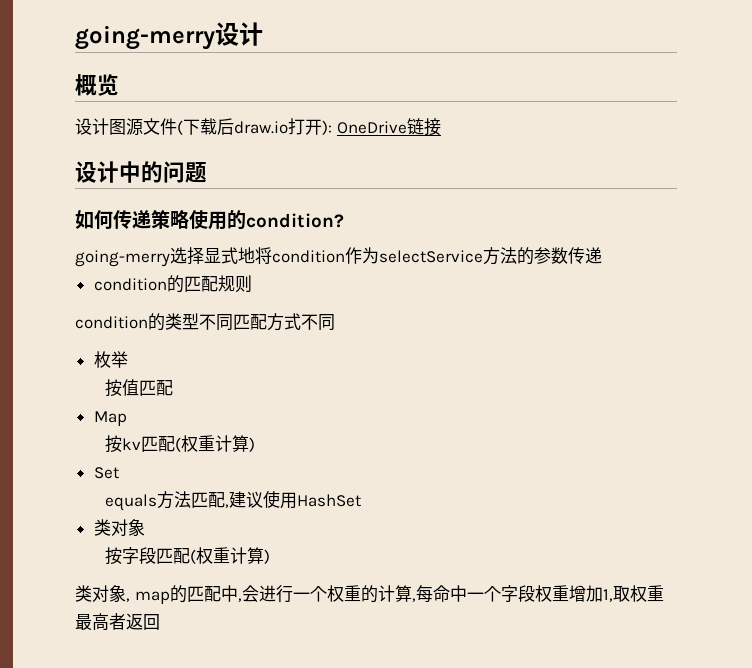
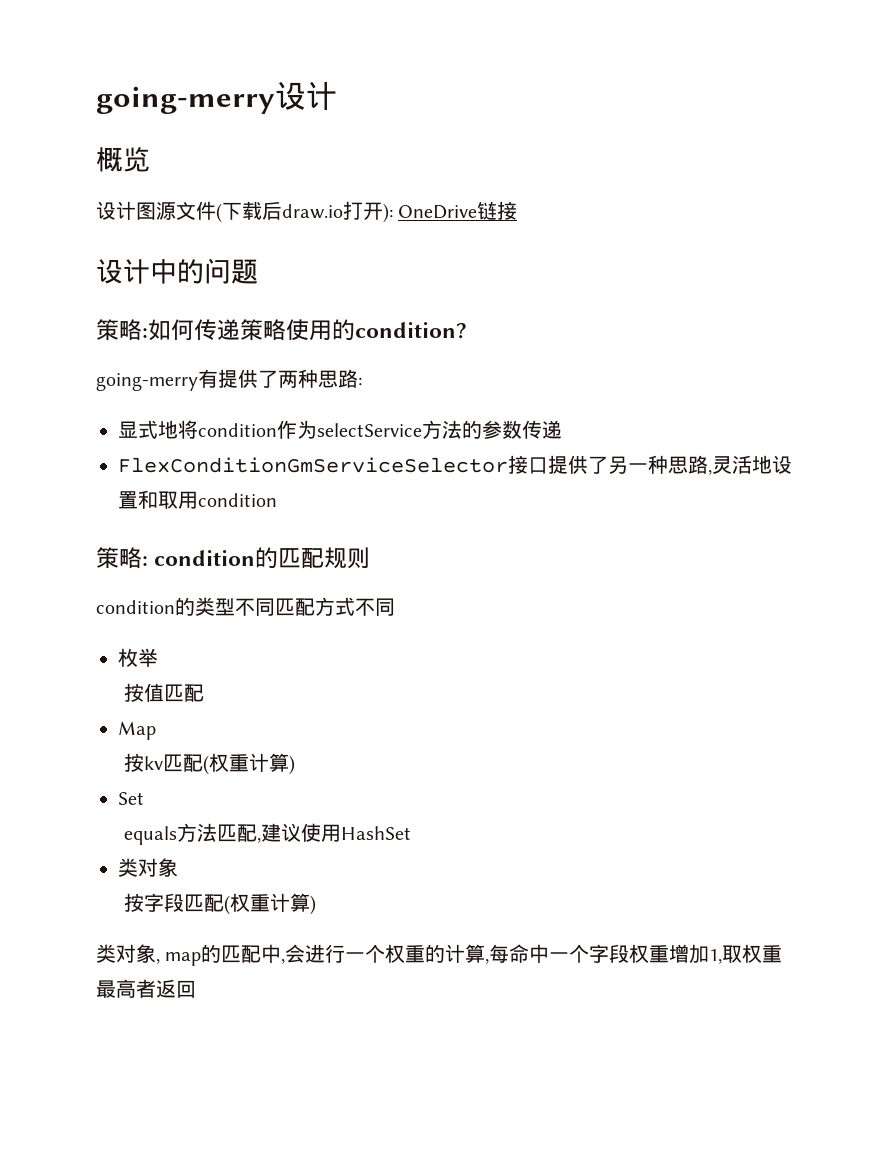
- 如何传递策略使用的condition?
+ 策略:如何传递策略使用的condition?
- going-merry选择显式地将condition作为selectService方法的参数传递
+ going-merry有提供了两种思路:
+ 显式地将condition作为selectService方法的参数传递
- condition的匹配规则
+ FlexConditionGmServiceSelector接口提供了另一种思路,灵活地设置和取用condition
+ 策略: condition的匹配规则

